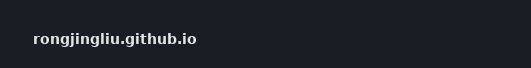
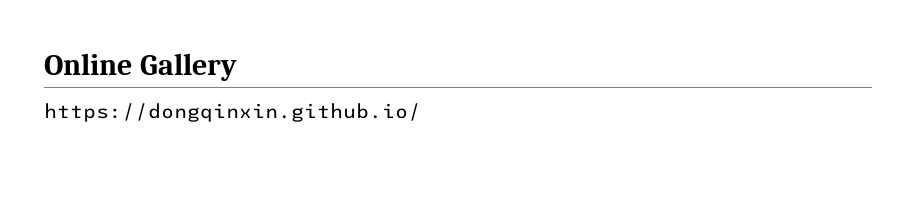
- rongjingliu.github.io
+ Online Gallery
+ https://dongqinxin.github.io/

